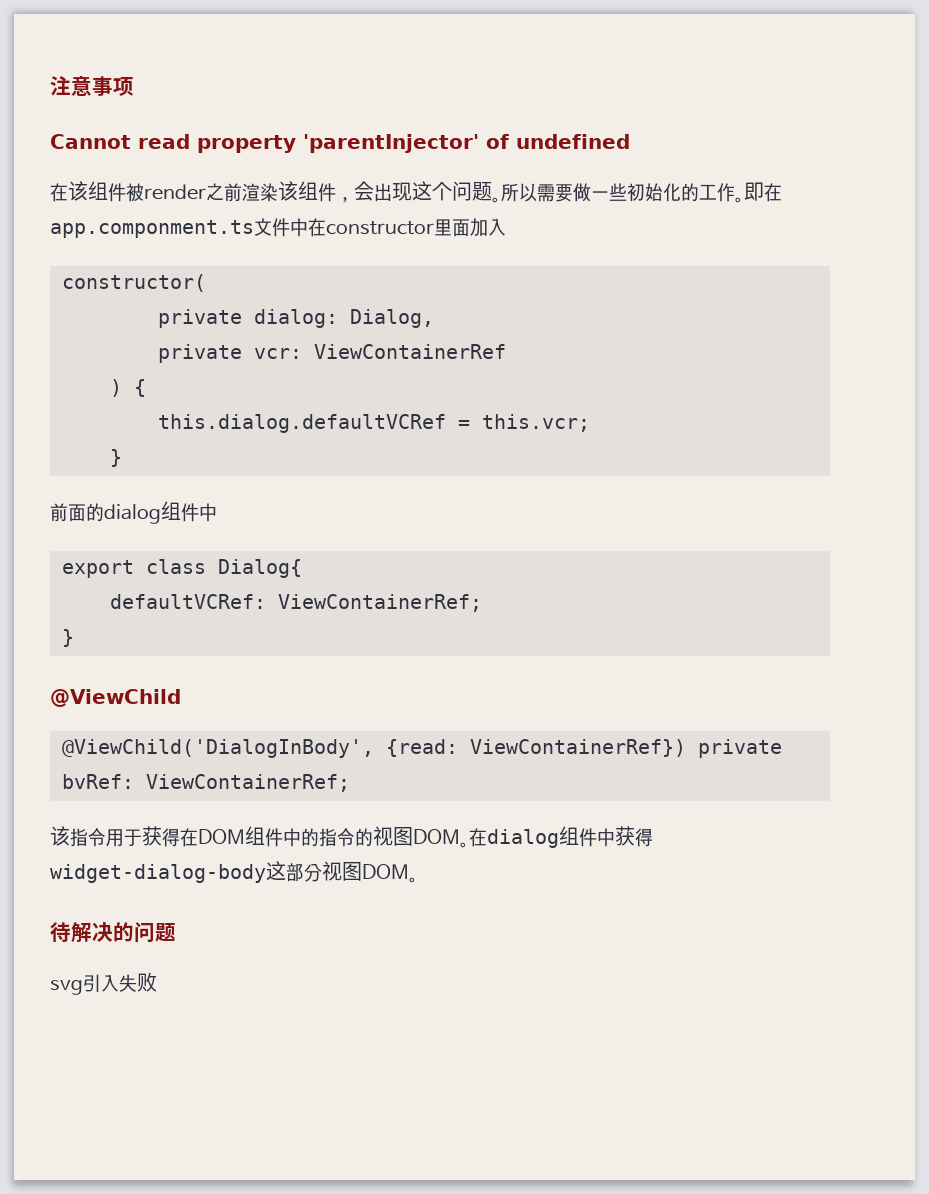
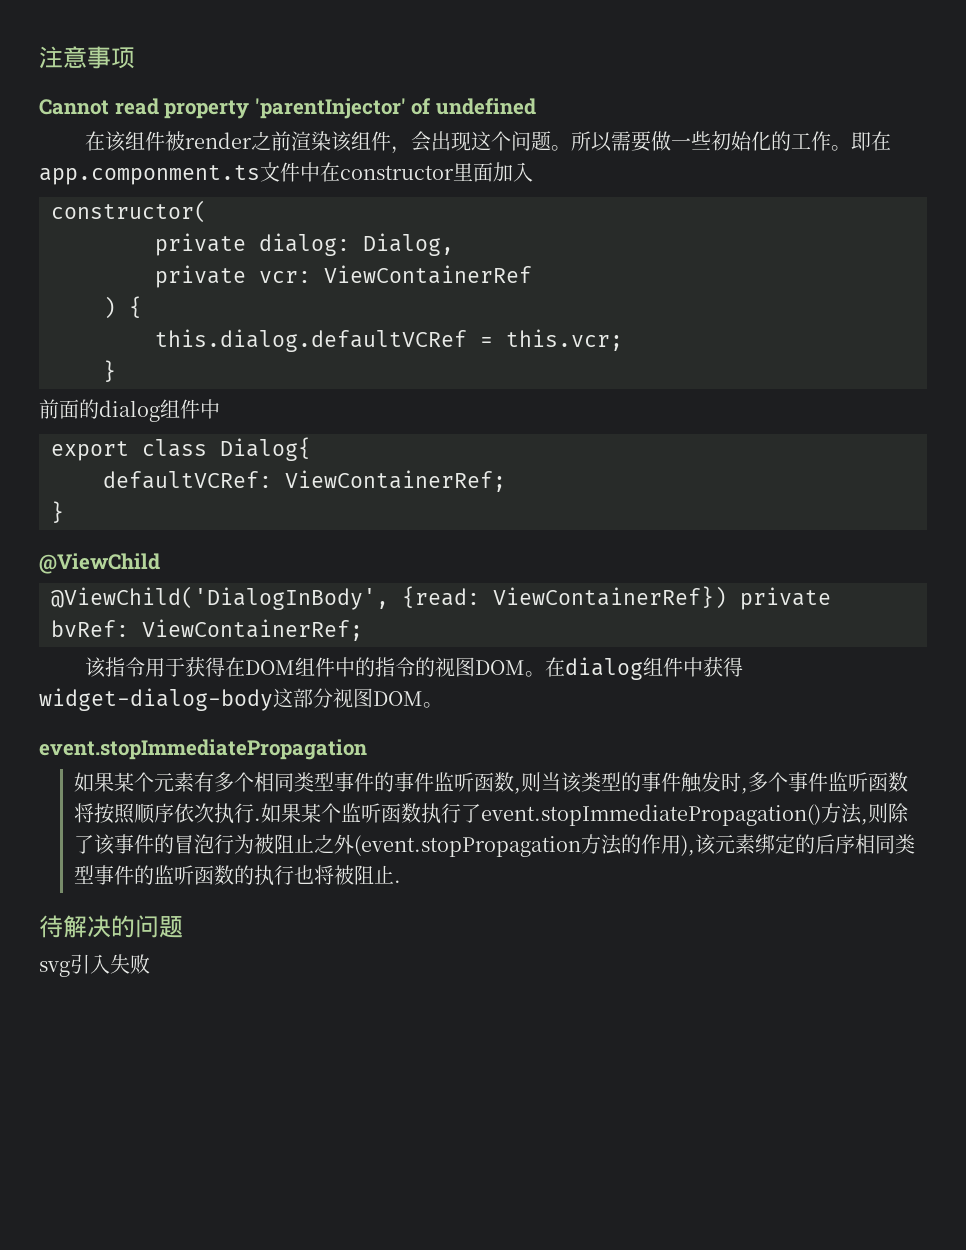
+ event.stopImmediatePropagation
+ 如果某个元素有多个相同类型事件的事件监听函数,则当该类型的事件触发时,多个事件监听函数将按照顺序依次执行.如果某个监听函数执行了event.stopImmediatePropagation()方法,则除了该事件的冒泡行为被阻止之外(event.stopPropagation方法的作用),该元素绑定的后序相同类型事件的监听函数的执行也将被阻止.

